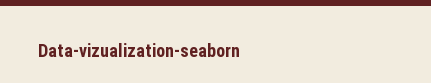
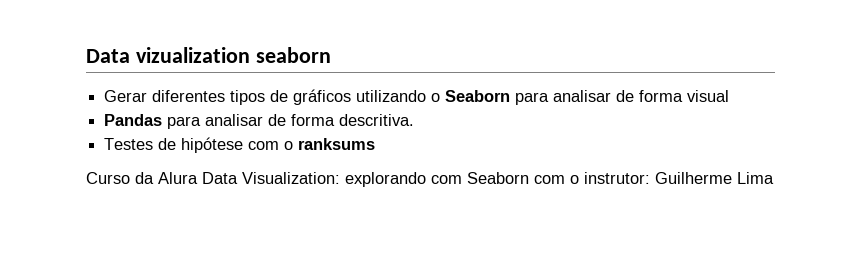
- Data-vizualization-seaborn
+ Data vizualization seaborn
+ Gerar diferentes tipos de gráficos utilizando o Seaborn para analisar de forma visual
+ Pandas para analisar de forma descritiva.
+ Testes de hipótese com o ranksums
+ Curso da Alura Data Visualization: explorando com Seaborn com o instrutor: Guilherme Lima

